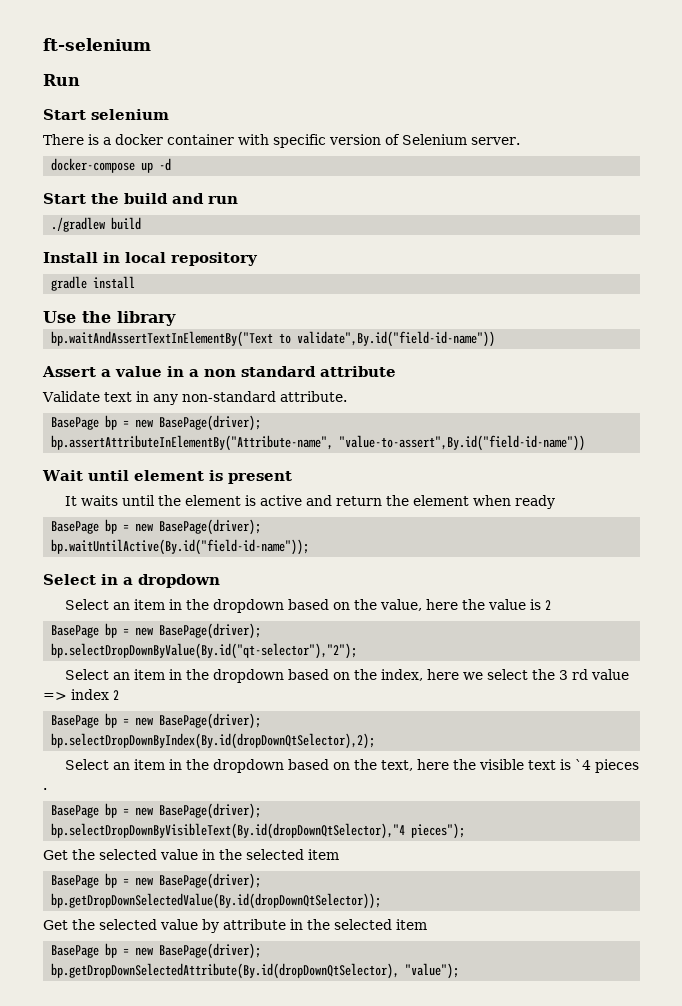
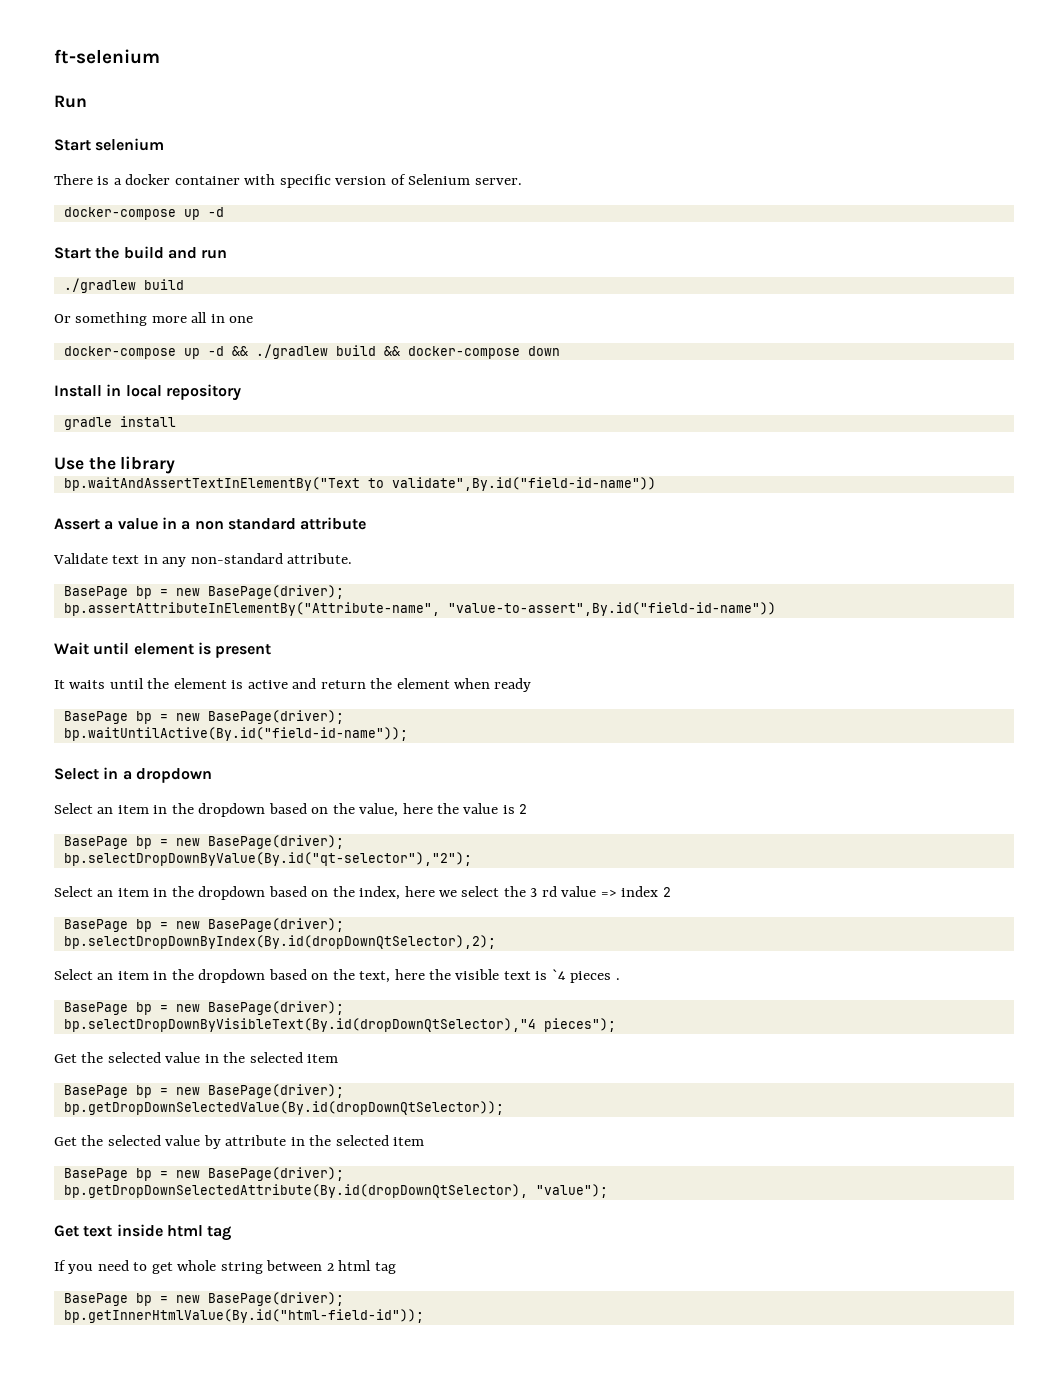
+ Or something more all in one
+ docker-compose up -d && ./gradlew build && docker-compose down
+ Get text inside html tag
+ If you need to get whole string between 2 html tag
+ BasePage bp = new BasePage(driver);
+ bp.getInnerHtmlValue(By.id("html-field-id"));

